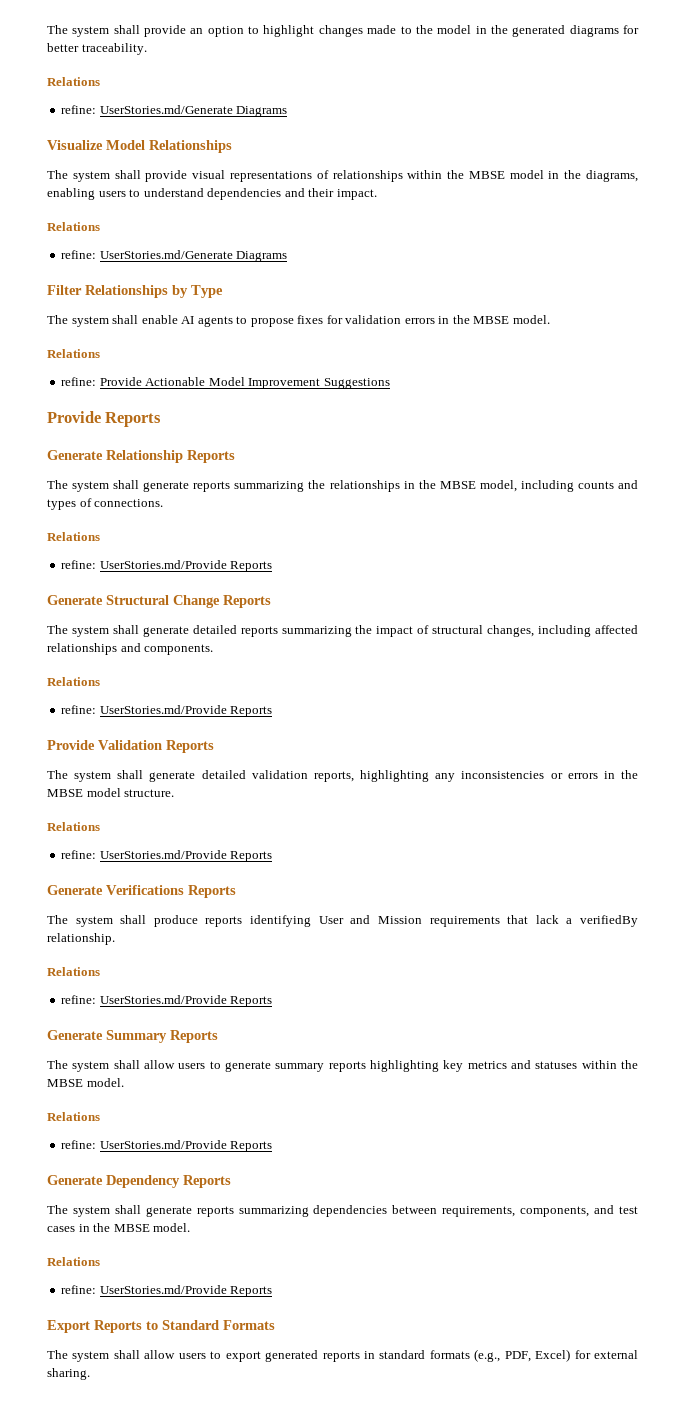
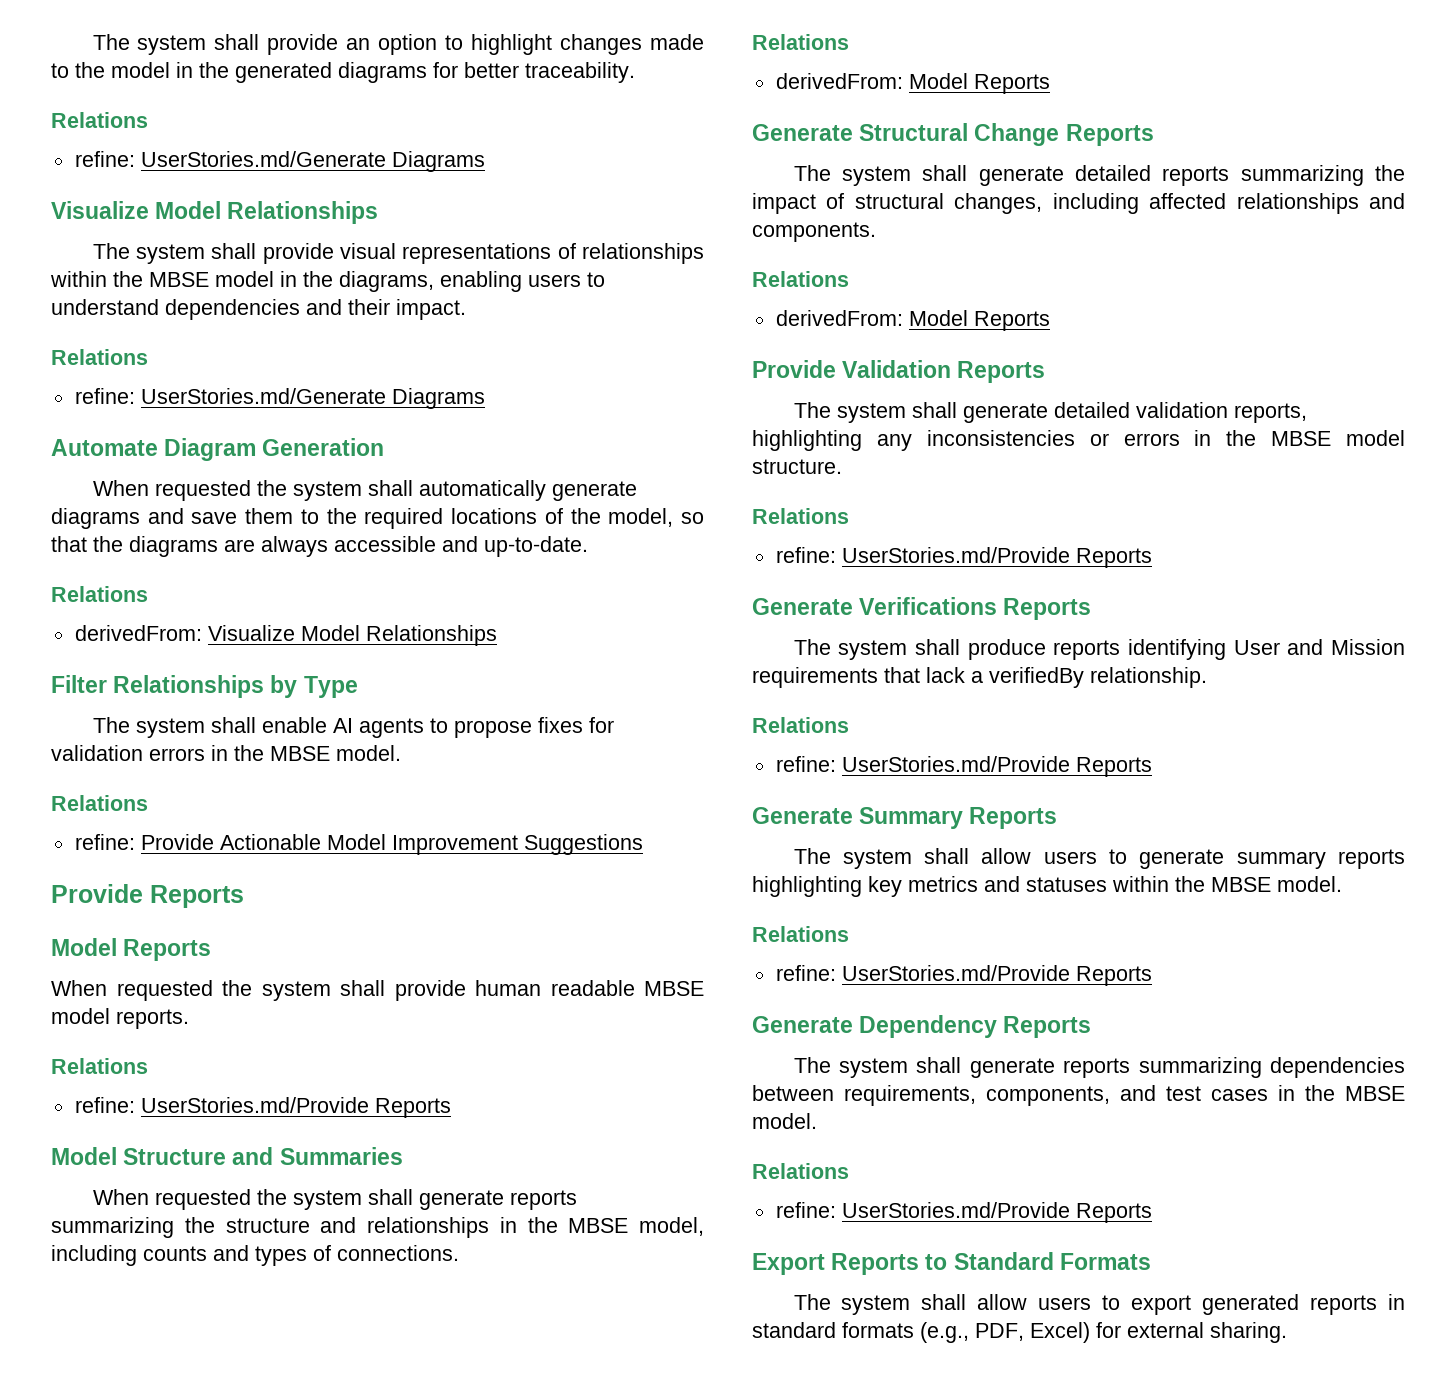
+ Automate Diagram Generation
+ When requested the system shall automatically generate diagrams and save them to the required locations of the model, so that the diagrams are always accessible and up-to-date.
+ Relations
+ derivedFrom: Visualize Model Relationships
  Provide Reports
- Generate Relationship Reports
- The system shall generate reports summarizing the relationships in the MBSE model, including counts and types of connections.
+ Model Reports
+ When requested the system shall provide human readable MBSE model reports.
  Relations
  refine: UserStories.md/Provide Reports
+ Model Structure and Summaries
+ When requested the system shall generate reports summarizing the structure and relationships in the MBSE model, including counts and types of connections.
+ Relations
+ derivedFrom: Model Reports
  The system shall generate detailed reports summarizing the impact of structural changes, including affected relationships and components.
  Relations
- refine: UserStories.md/Provide Reports
+ derivedFrom: Model Reports

